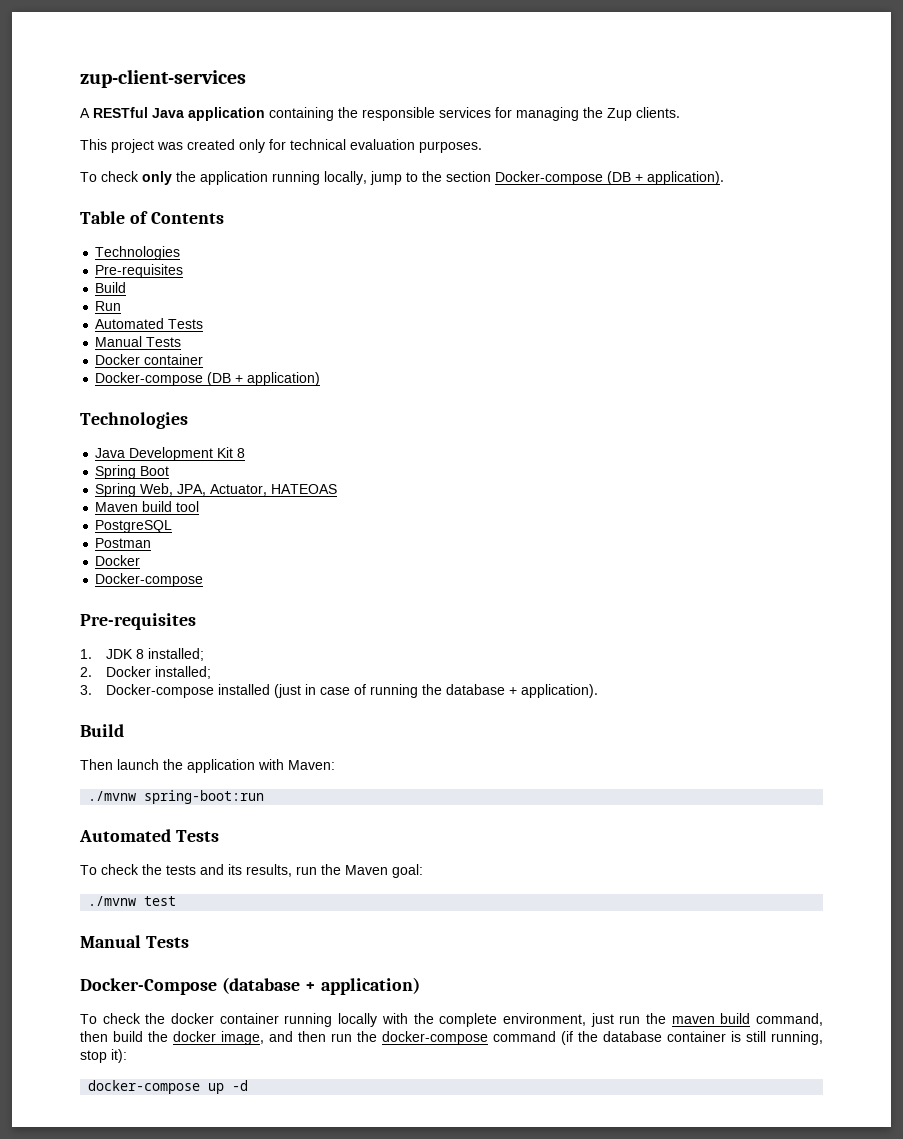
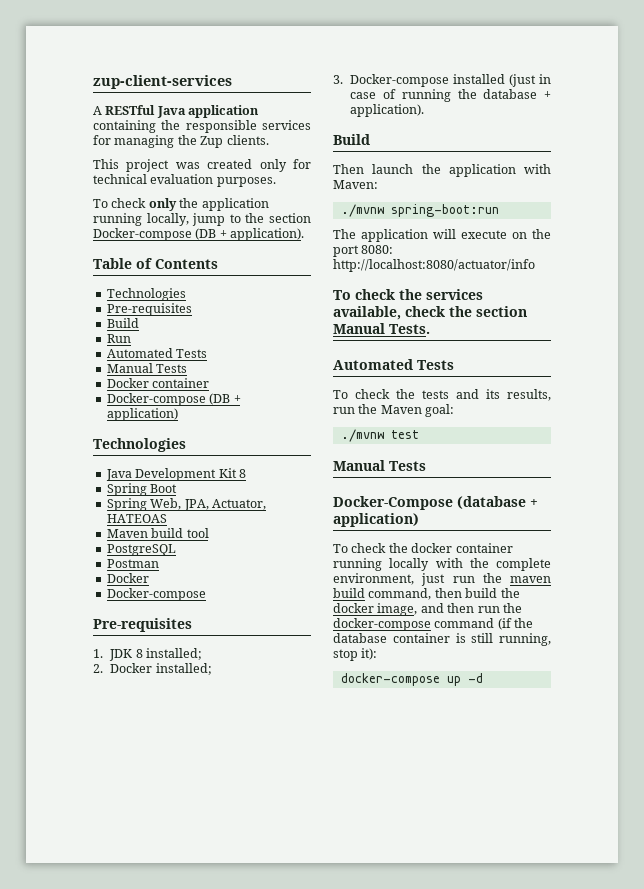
+ The application will execute on the port 8080: http://localhost:8080/actuator/info
+ To check the services available, check the section Manual Tests.

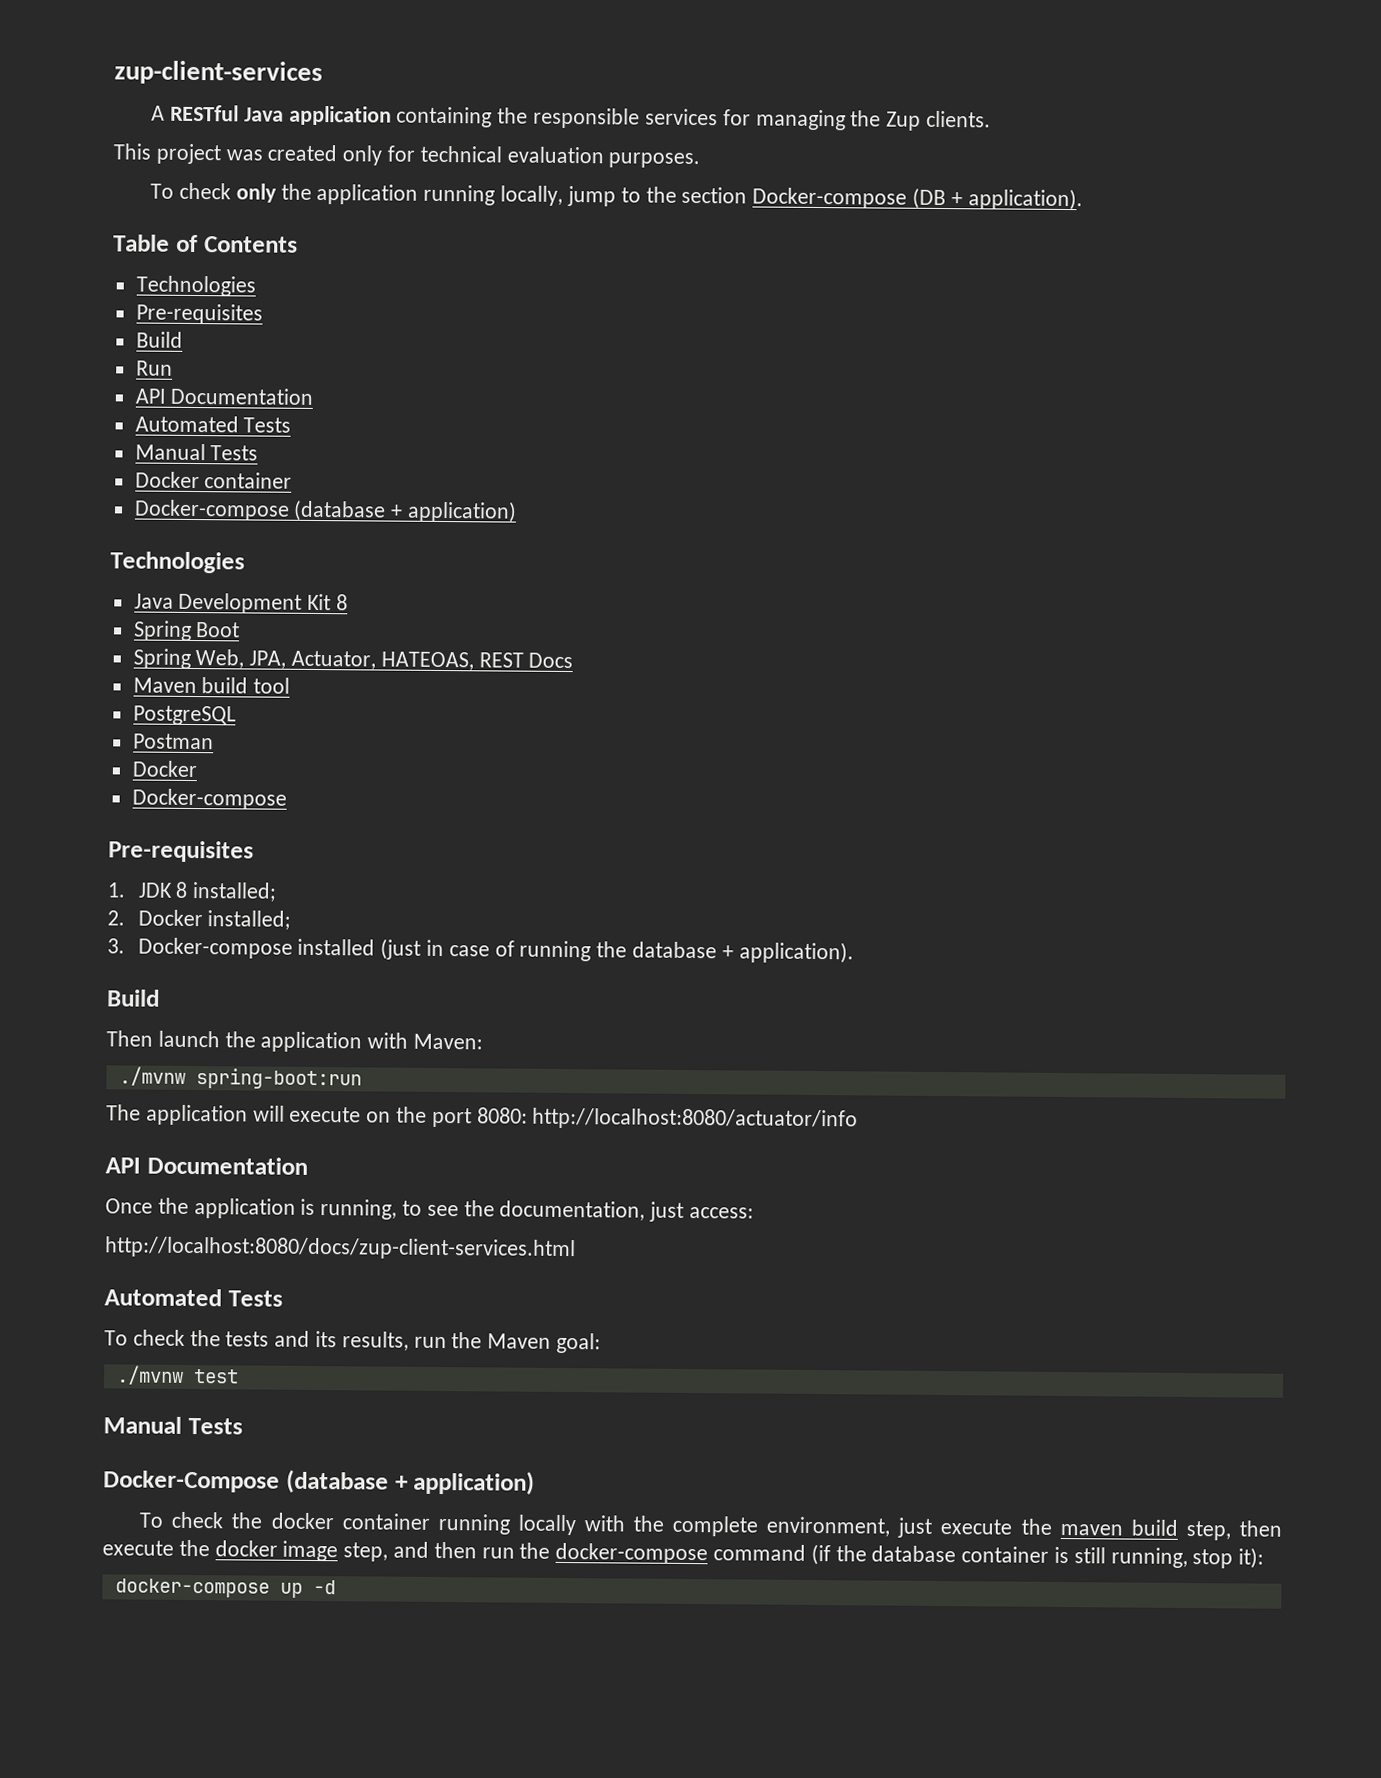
  Run
+ API Documentation
- Docker-compose (DB + application)
+ Docker-compose (database + application)
- Spring Web, JPA, Actuator, HATEOAS
+ Spring Web, JPA, Actuator, HATEOAS, REST Docs
  The application will execute on the port 8080: http://localhost:8080/actuator/info
- To check the services available, check the section Manual Tests.
+ API Documentation
+ Once the application is running, to see the documentation, just access:
+ http://localhost:8080/docs/zup-client-services.html
- To check the docker container running locally with the complete environment, just run the maven build command, then build the docker image, and then run the docker-compose command (if the database container is still running, stop it):
+ To check the docker container running locally with the complete environment, just execute the maven build step, then execute the docker image step, and then run the docker-compose command (if the database container is still running, stop it):

